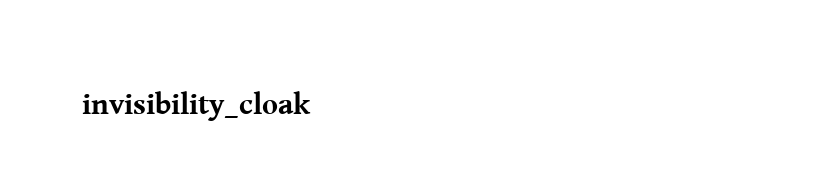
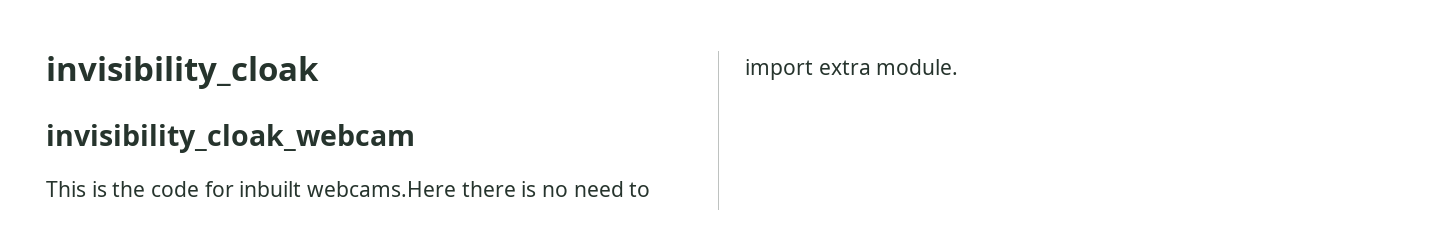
+ invisibility_cloak_webcam
+ This is the code for inbuilt webcams.Here there is no need to import extra module.

